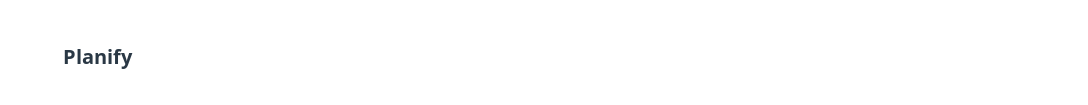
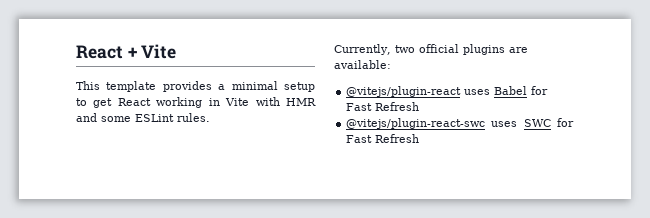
- Planify
+ React + Vite
+ This template provides a minimal setup to get React working in Vite with HMR and some ESLint rules.
+ Currently, two official plugins are available:
+ @vitejs/plugin-react uses Babel for Fast Refresh
+ @vitejs/plugin-react-swc uses SWC for Fast Refresh

